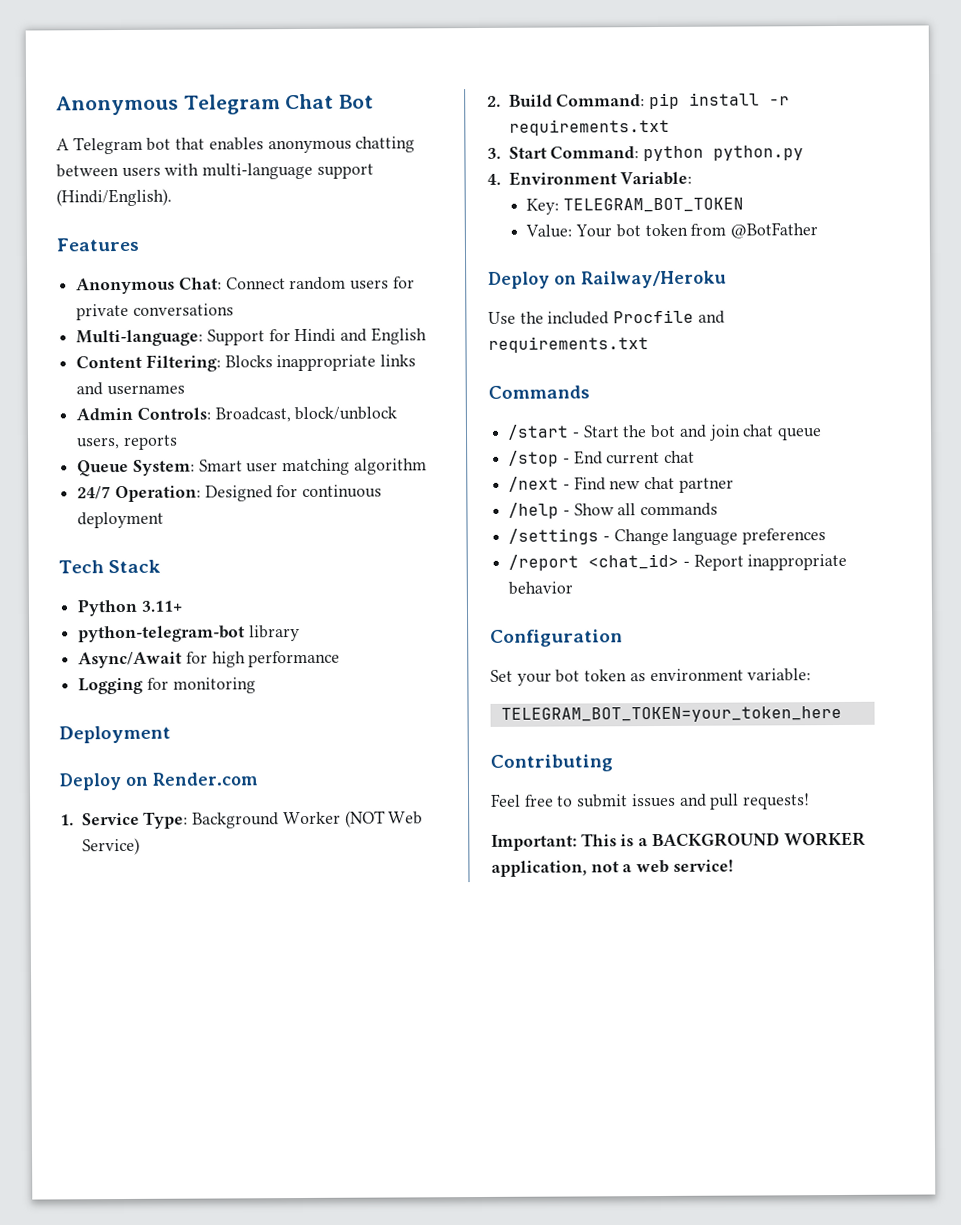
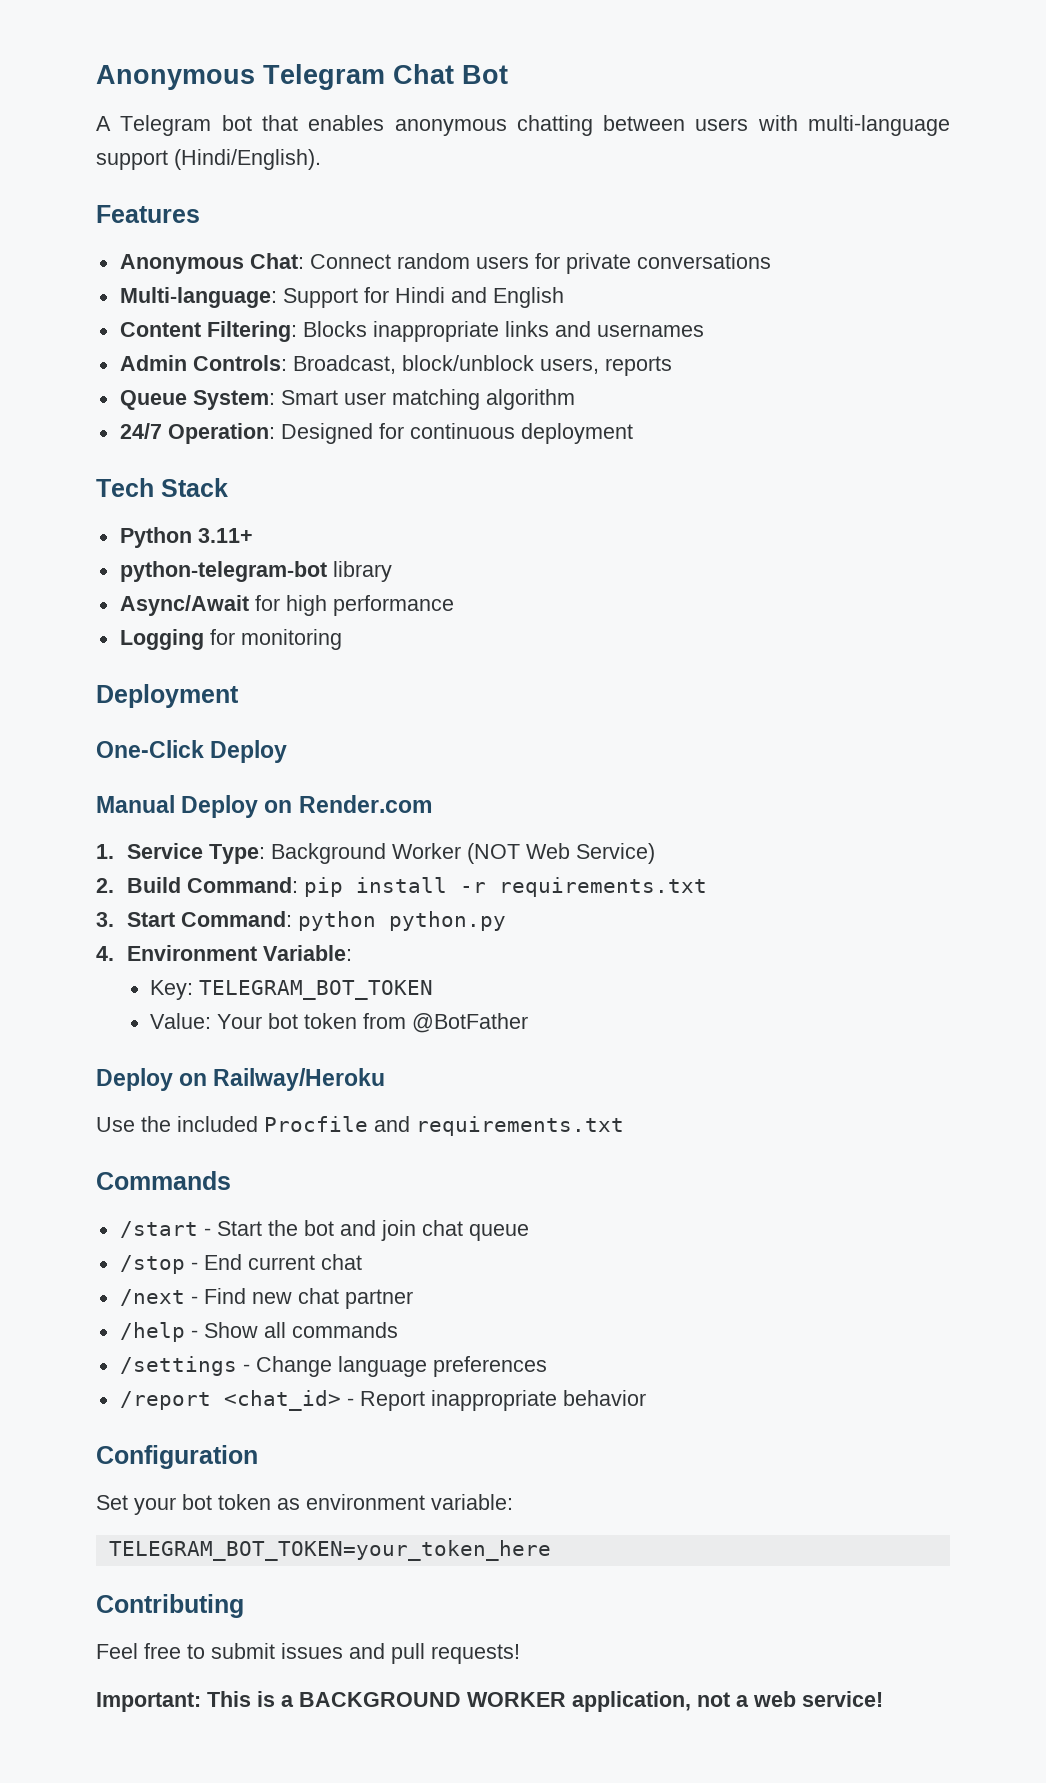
- Deploy on Render.com
+ One-Click Deploy
+ Manual Deploy on Render.com

